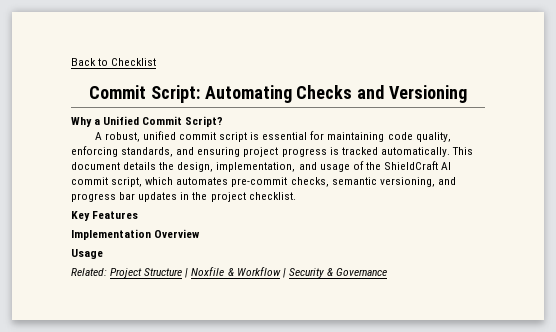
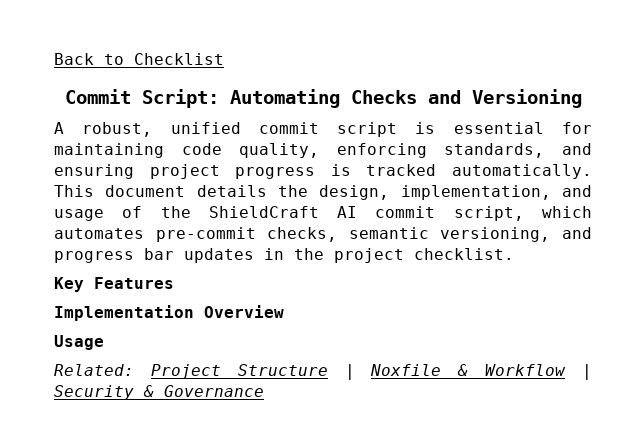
- Why a Unified Commit Script?

